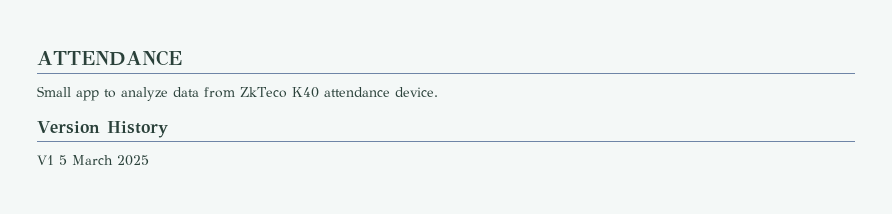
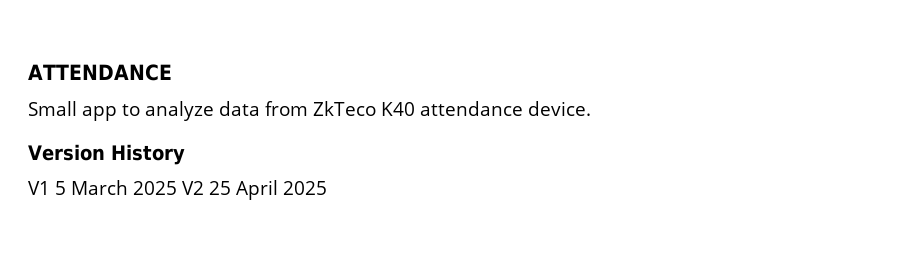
- V1 5 March 2025
+ V1 5 March 2025 V2 25 April 2025

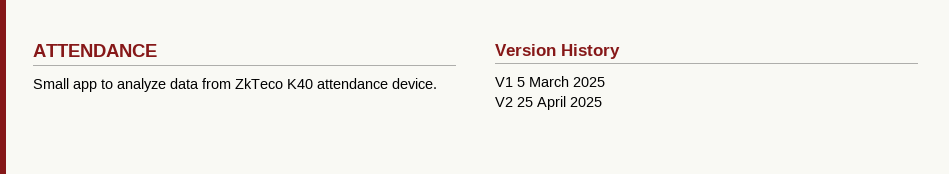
- V1 5 March 2025 V2 25 April 2025
+ V1 5 March 2025
+ V2 25 April 2025

